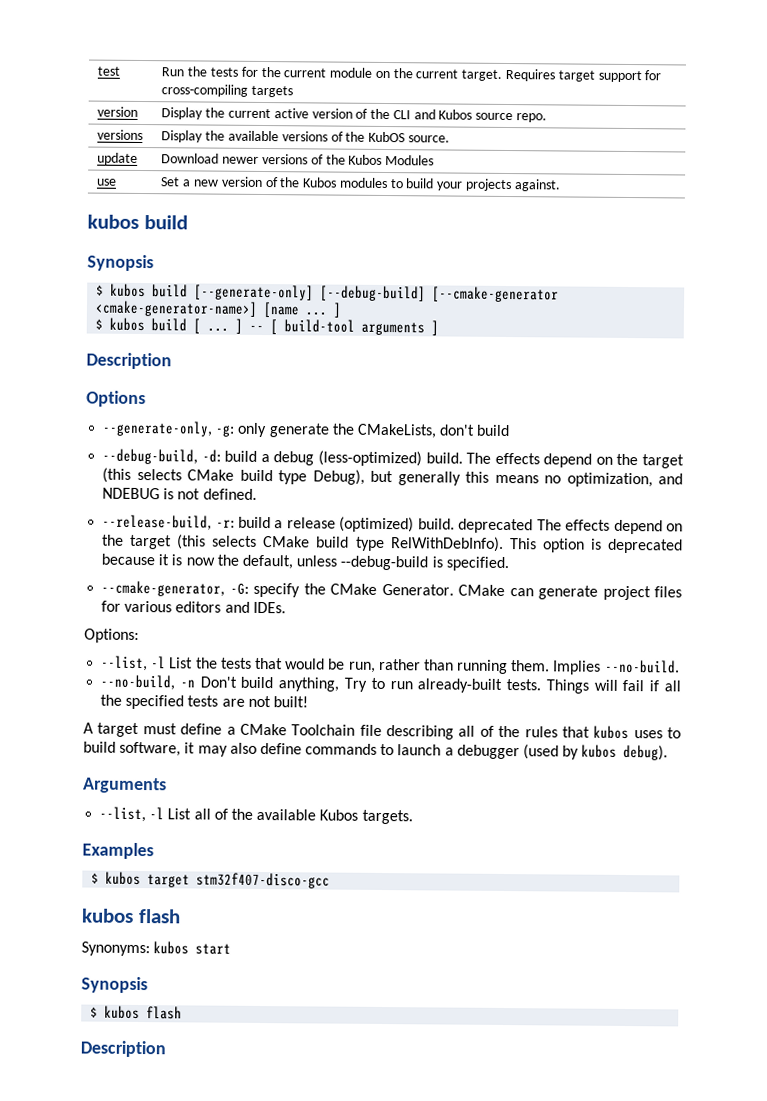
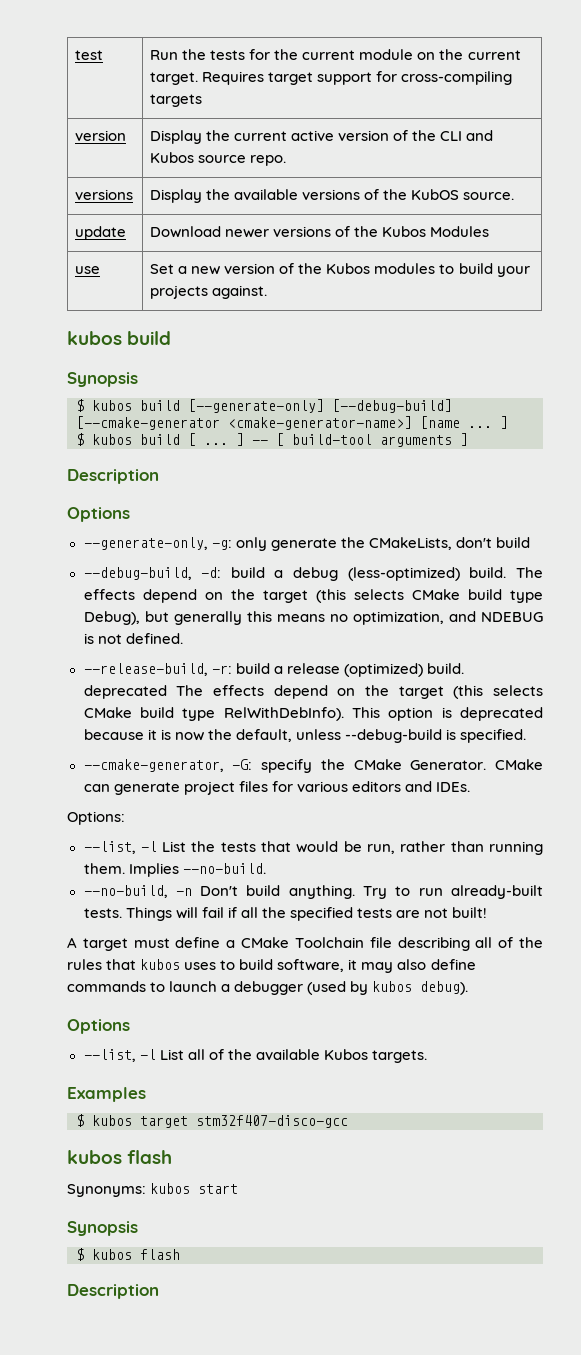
- --no-build, -n Don't build anything, Try to run already-built tests.
+ --no-build, -n Don't build anything. Try to run already-built tests.
  A target must define a CMake Toolchain file describing all of the rules that kubos uses to build software, it may also define commands to launch a debugger (used by kubos debug).
- Arguments
+ Options

